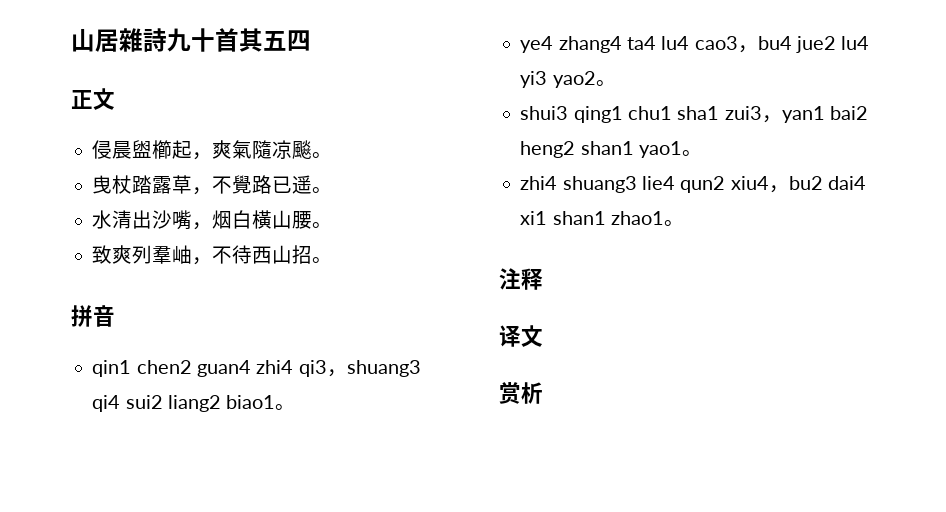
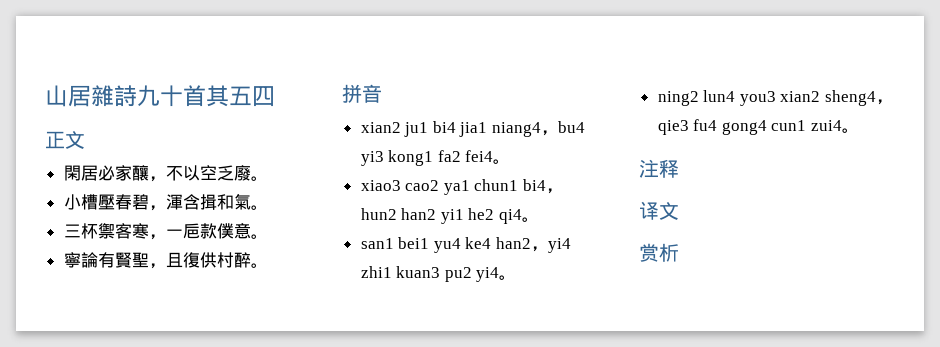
- 侵晨盥櫛起，爽氣隨凉飈。
- 曳杖踏露草，不覺路已遥。
- 水清出沙嘴，烟白橫山腰。
- 致爽列羣岫，不待西山招。
+ 閑居必家釀，不以空乏廢。
+ 小槽壓春碧，渾含揖和氣。
+ 三杯禦客寒，一巵款僕意。
+ 寧論有賢聖，且復供村醉。
  拼音
- qin1 chen2 guan4 zhi4 qi3，shuang3 qi4 sui2 liang2 biao1。
- ye4 zhang4 ta4 lu4 cao3，bu4 jue2 lu4 yi3 yao2。
- shui3 qing1 chu1 sha1 zui3，yan1 bai2 heng2 shan1 yao1。
- zhi4 shuang3 lie4 qun2 xiu4，bu2 dai4 xi1 shan1 zhao1。
+ xian2 ju1 bi4 jia1 niang4，bu4 yi3 kong1 fa2 fei4。
+ xiao3 cao2 ya1 chun1 bi4，hun2 han2 yi1 he2 qi4。
+ san1 bei1 yu4 ke4 han2，yi4 zhi1 kuan3 pu2 yi4。
+ ning2 lun4 you3 xian2 sheng4，qie3 fu4 gong4 cun1 zui4。

